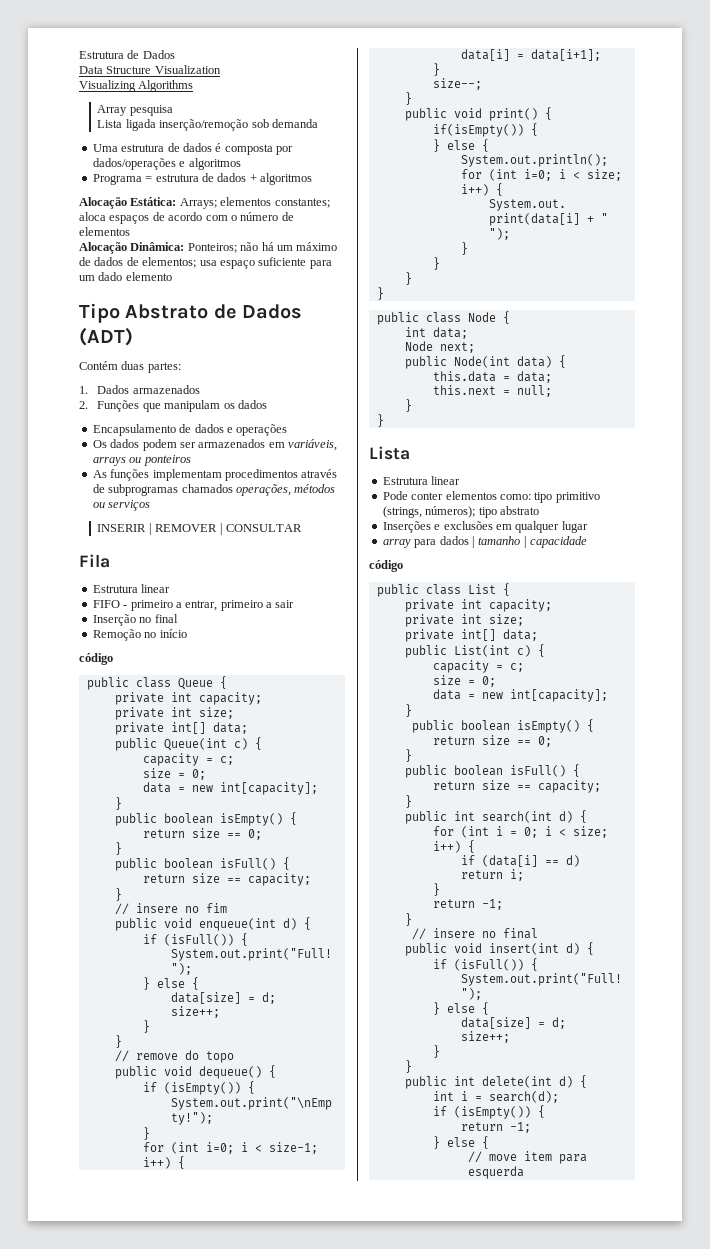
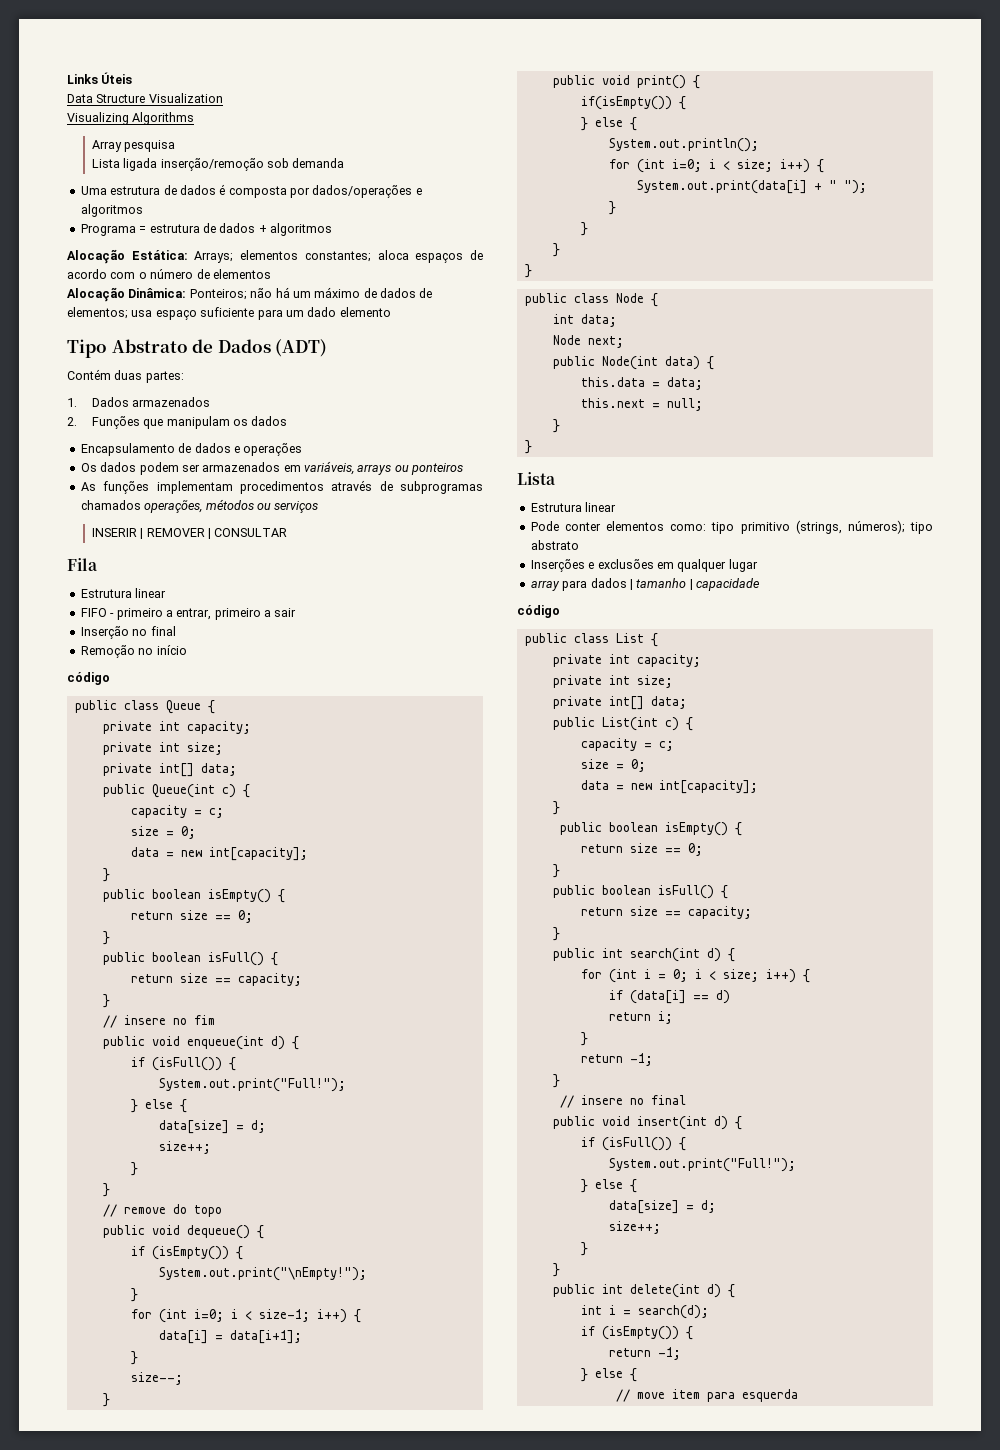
- Estrutura de Dados
+ Links Úteis

